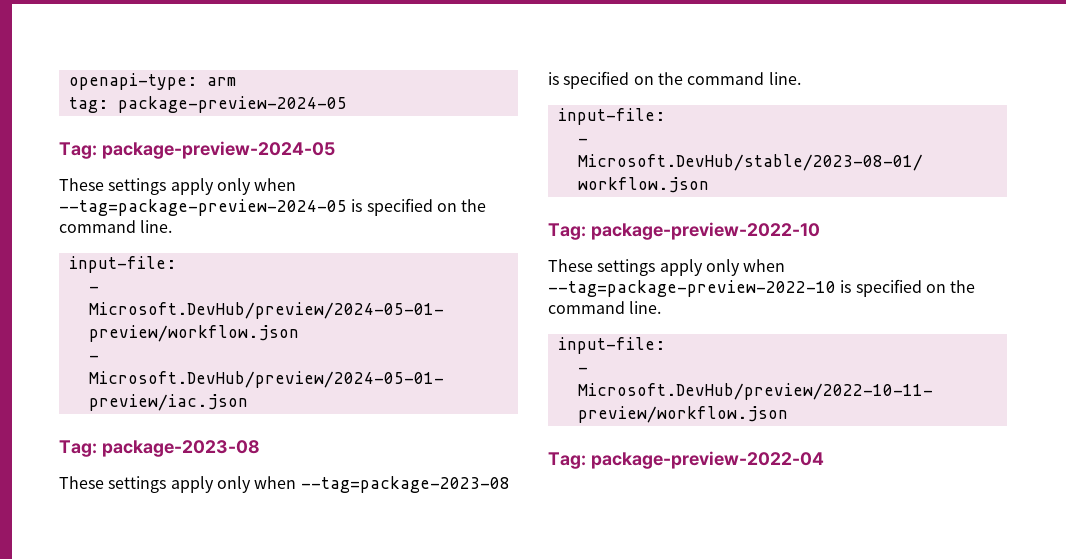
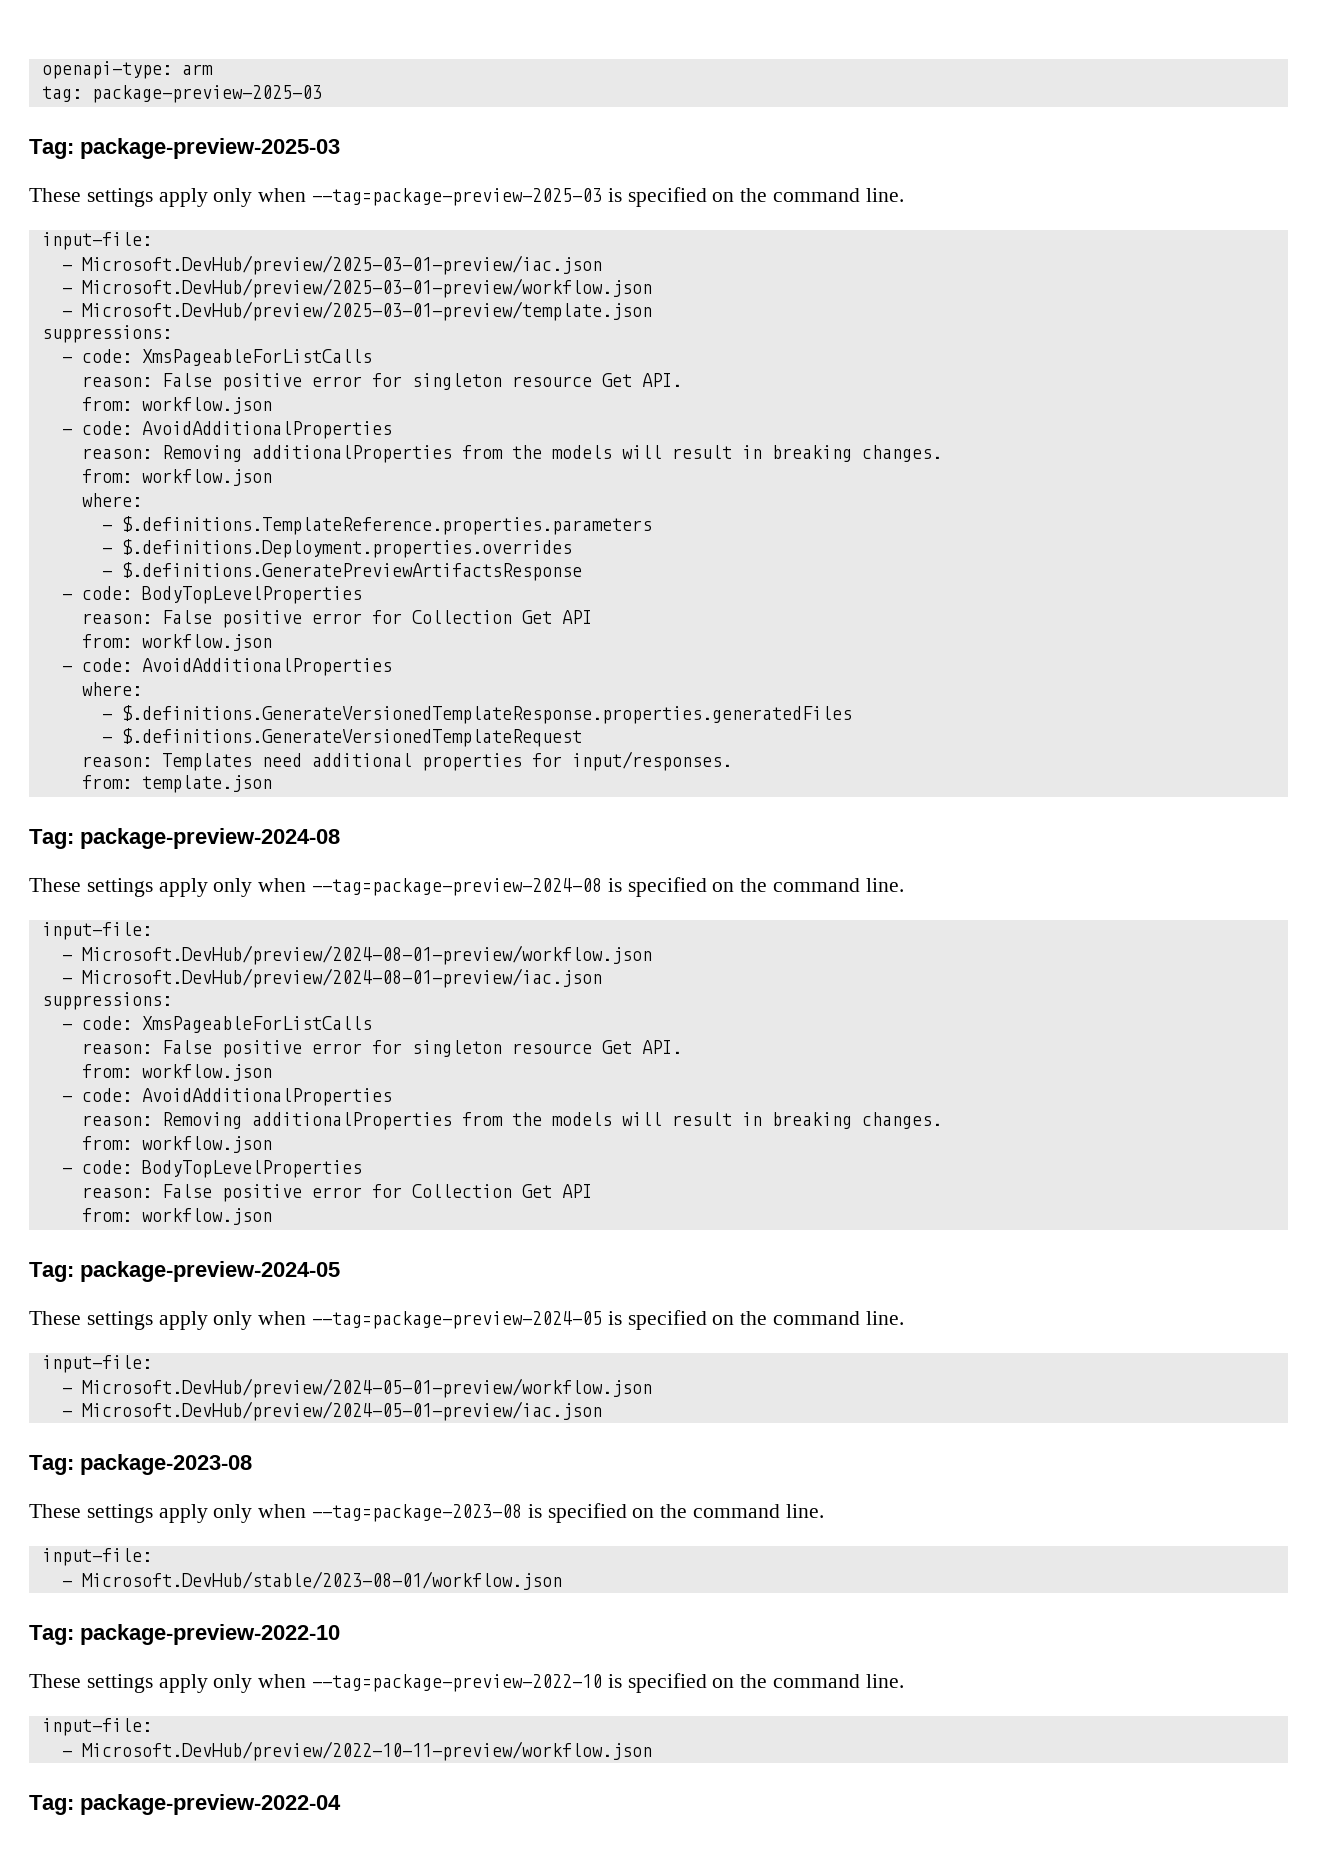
- tag: package-preview-2024-05
+ tag: package-preview-2025-03
+ Tag: package-preview-2025-03
+ These settings apply only when --tag=package-preview-2025-03 is specified on the command line.
+ input-file:
+ - Microsoft.DevHub/preview/2025-03-01-preview/iac.json
+ - Microsoft.DevHub/preview/2025-03-01-preview/workflow.json
+ - Microsoft.DevHub/preview/2025-03-01-preview/template.json
+ suppressions:
+ - code: XmsPageableForListCalls
+ reason: False positive error for singleton resource Get API.
+ from: workflow.json
+ - code: AvoidAdditionalProperties
+ reason: Removing additionalProperties from the models will result in breaking changes.
+ from: workflow.json
+ where:
+ - $.definitions.TemplateReference.properties.parameters
+ - $.definitions.Deployment.properties.overrides
+ - $.definitions.GeneratePreviewArtifactsResponse
+ - code: BodyTopLevelProperties
+ reason: False positive error for Collection Get API
+ from: workflow.json
+ - code: AvoidAdditionalProperties
+ where:
+ - $.definitions.GenerateVersionedTemplateResponse.properties.generatedFiles
+ - $.definitions.GenerateVersionedTemplateRequest
+ reason: Templates need additional properties for input/responses.
+ from: template.json
+ Tag: package-preview-2024-08
+ These settings apply only when --tag=package-preview-2024-08 is specified on the command line.
+ input-file:
+ - Microsoft.DevHub/preview/2024-08-01-preview/workflow.json
+ - Microsoft.DevHub/preview/2024-08-01-preview/iac.json
+ suppressions:
+ - code: XmsPageableForListCalls
+ reason: False positive error for singleton resource Get API.
+ from: workflow.json
+ - code: AvoidAdditionalProperties
+ reason: Removing additionalProperties from the models will result in breaking changes.
+ from: workflow.json
+ - code: BodyTopLevelProperties
+ reason: False positive error for Collection Get API
+ from: workflow.json

